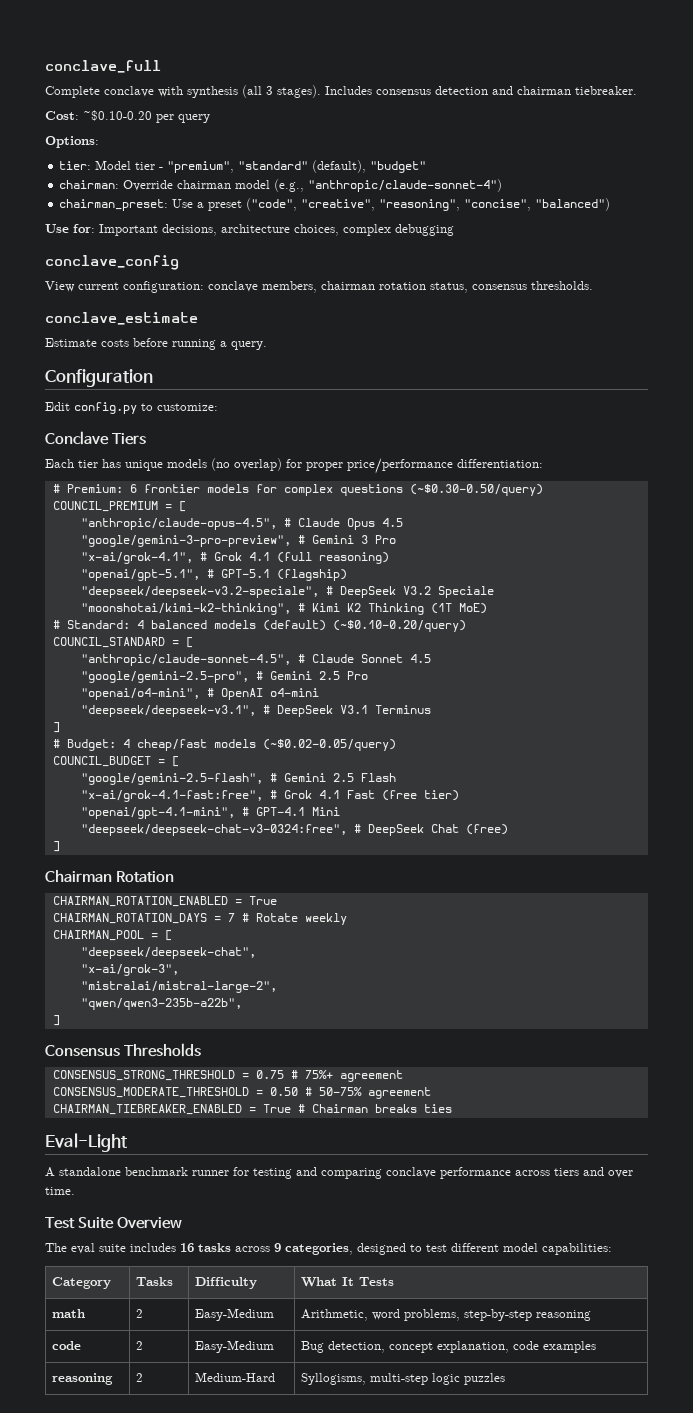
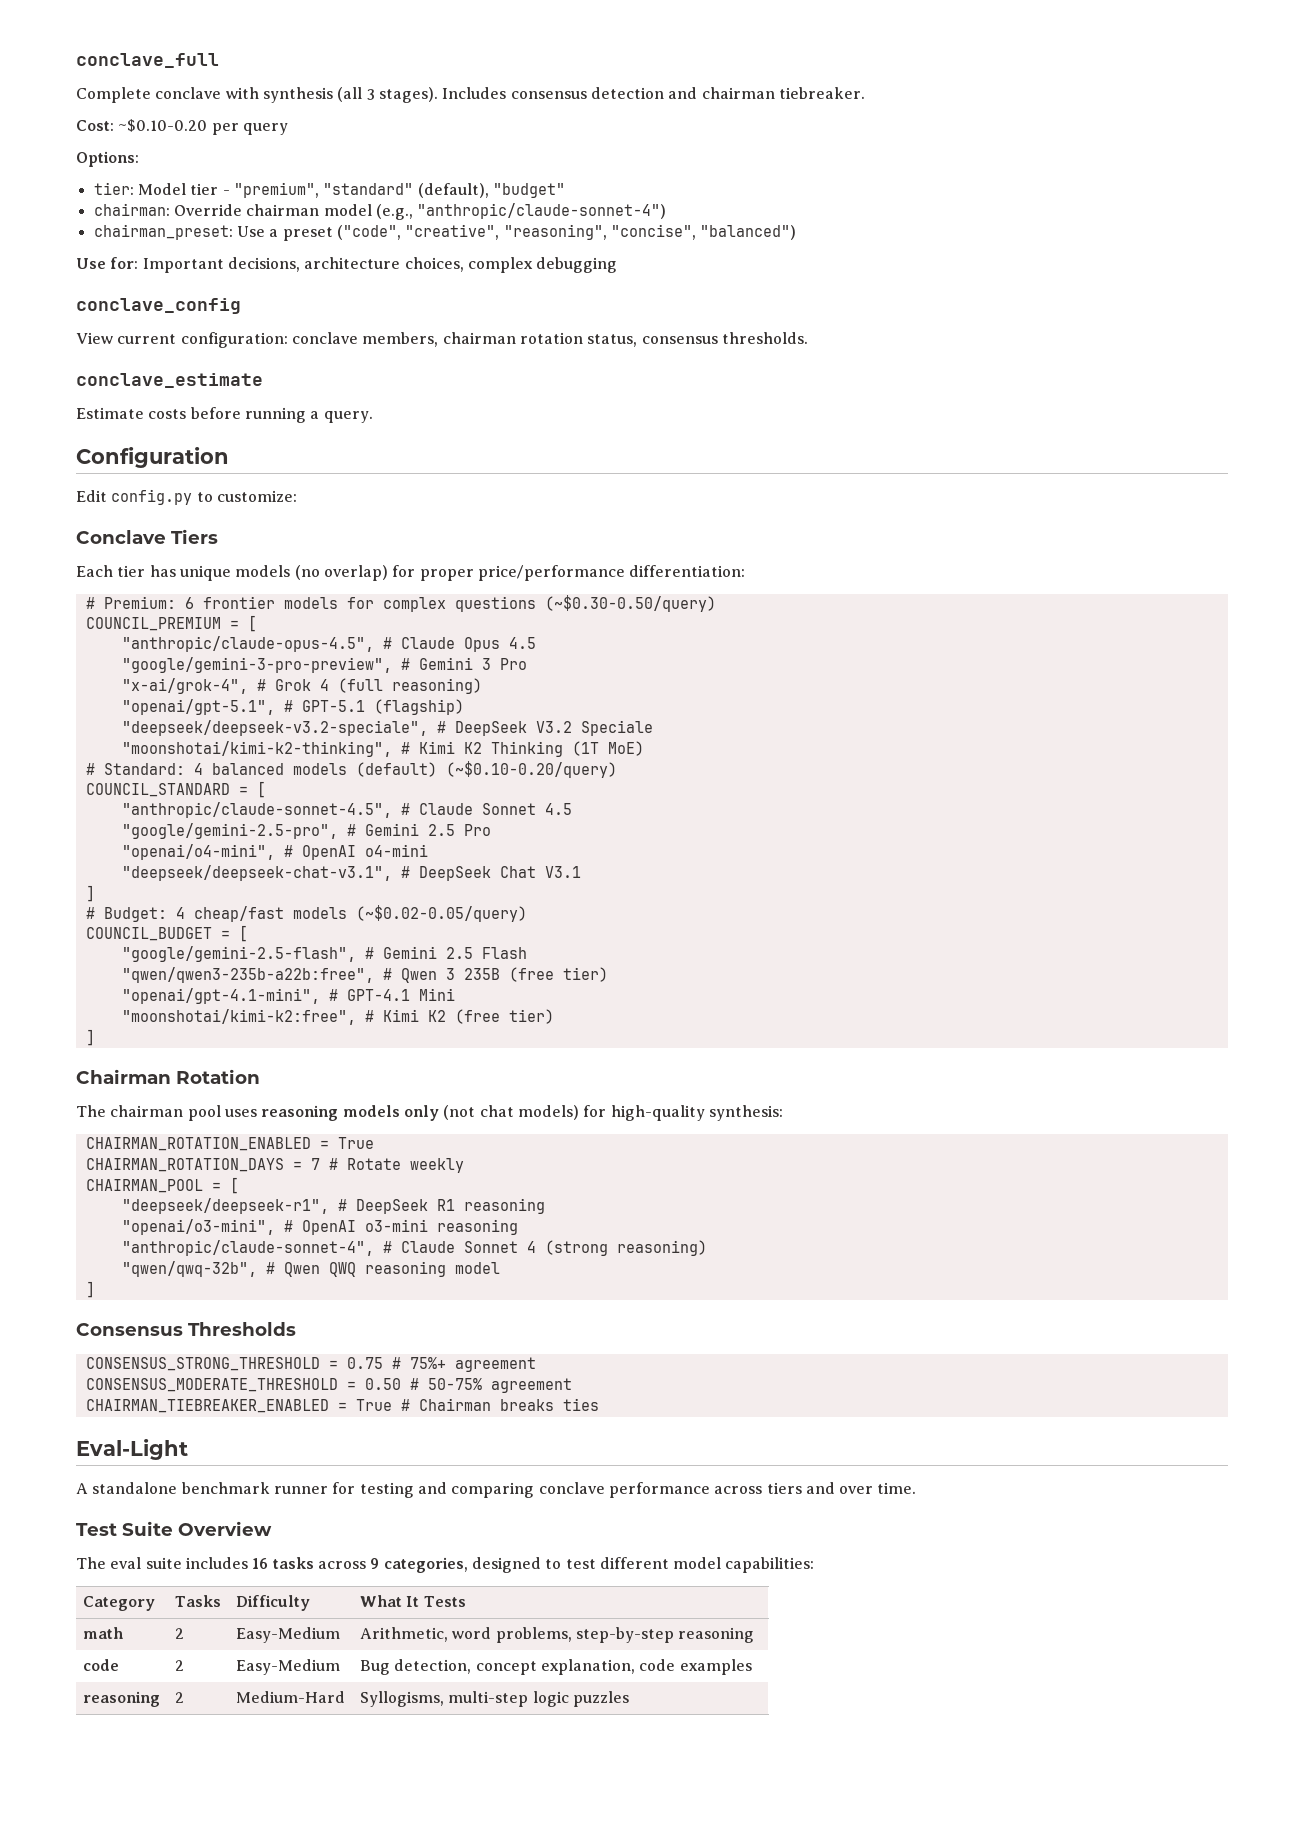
- "x-ai/grok-4.1", # Grok 4.1 (full reasoning)
+ "x-ai/grok-4", # Grok 4 (full reasoning)
- "deepseek/deepseek-v3.1", # DeepSeek V3.1 Terminus
+ "deepseek/deepseek-chat-v3.1", # DeepSeek Chat V3.1
- "x-ai/grok-4.1-fast:free", # Grok 4.1 Fast (free tier)
+ "qwen/qwen3-235b-a22b:free", # Qwen 3 235B (free tier)
- "deepseek/deepseek-chat-v3-0324:free", # DeepSeek Chat (free)
+ "moonshotai/kimi-k2:free", # Kimi K2 (free tier)
  ]
  Chairman Rotation
+ The chairman pool uses reasoning models only (not chat models) for high-quality synthesis:
- "deepseek/deepseek-chat",
- "x-ai/grok-3",
- "mistralai/mistral-large-2",
- "qwen/qwen3-235b-a22b",
+ "deepseek/deepseek-r1", # DeepSeek R1 reasoning
+ "openai/o3-mini", # OpenAI o3-mini reasoning
+ "anthropic/claude-sonnet-4", # Claude Sonnet 4 (strong reasoning)
+ "qwen/qwq-32b", # Qwen QWQ reasoning model

